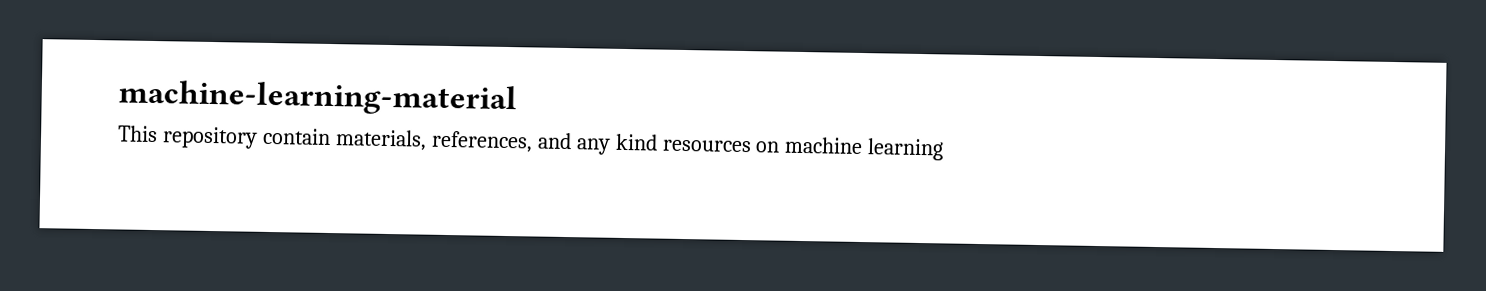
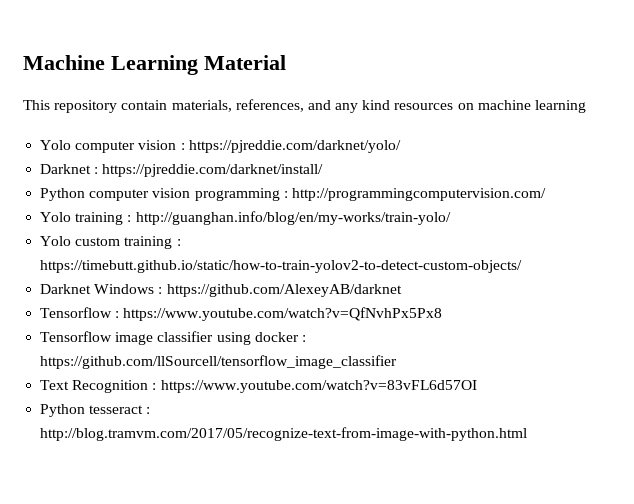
- machine-learning-material
+ Machine Learning Material
+ Yolo computer vision : https://pjreddie.com/darknet/yolo/
+ Darknet : https://pjreddie.com/darknet/install/
+ Python computer vision programming : http://programmingcomputervision.com/
+ Yolo training : http://guanghan.info/blog/en/my-works/train-yolo/
+ Yolo custom training : https://timebutt.github.io/static/how-to-train-yolov2-to-detect-custom-objects/
+ Darknet Windows : https://github.com/AlexeyAB/darknet
+ Tensorflow : https://www.youtube.com/watch?v=QfNvhPx5Px8
+ Tensorflow image classifier using docker : https://github.com/llSourcell/tensorflow_image_classifier
+ Text Recognition : https://www.youtube.com/watch?v=83vFL6d57OI
+ Python tesseract : http://blog.tramvm.com/2017/05/recognize-text-from-image-with-python.html

